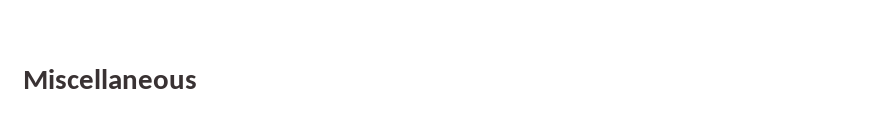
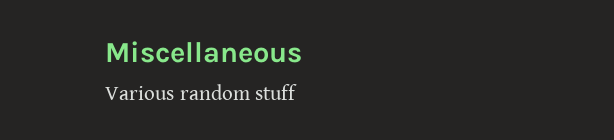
+ Various random stuff

